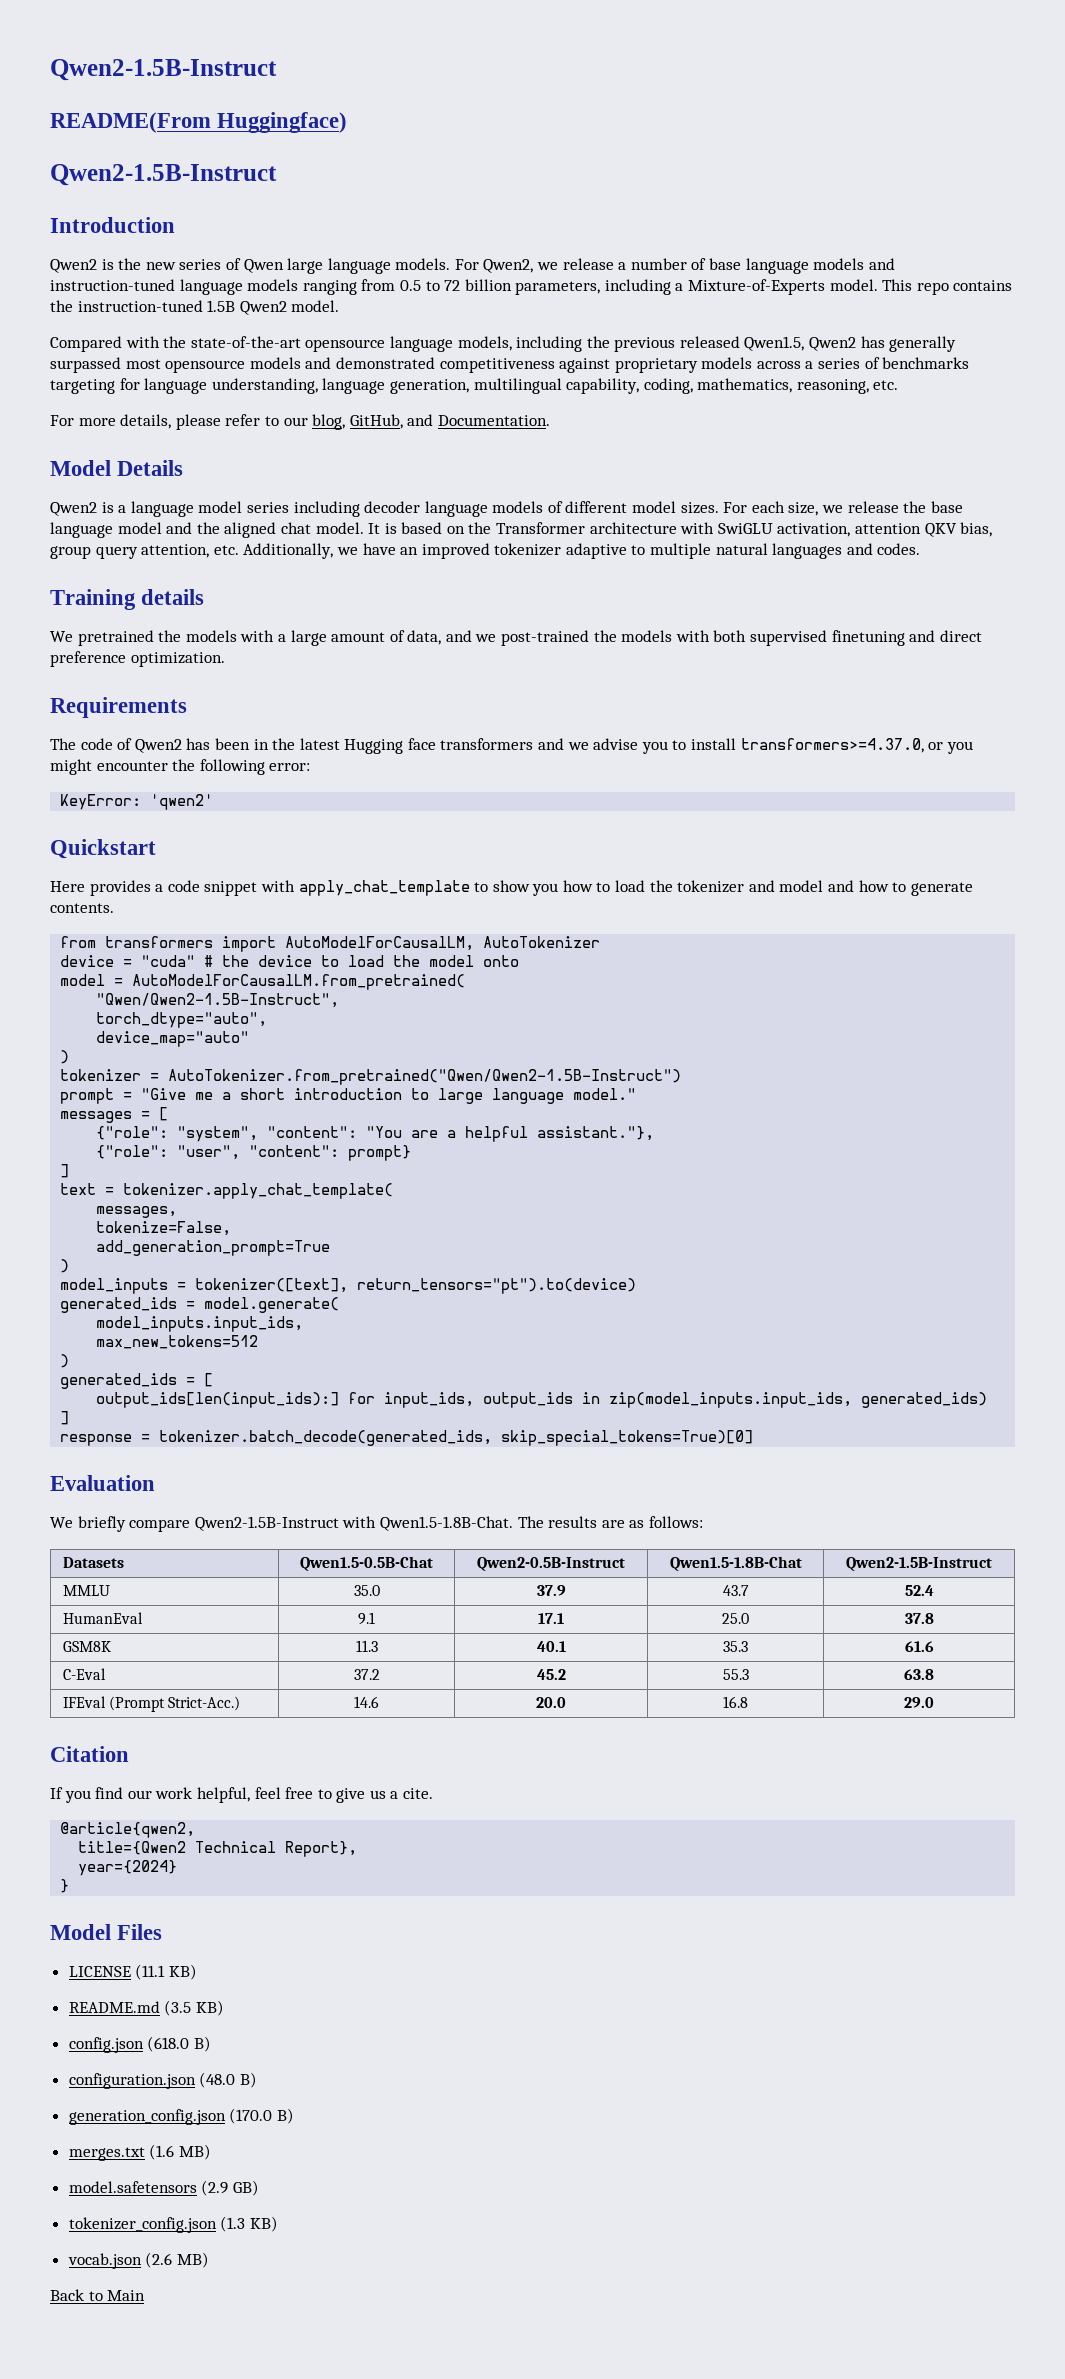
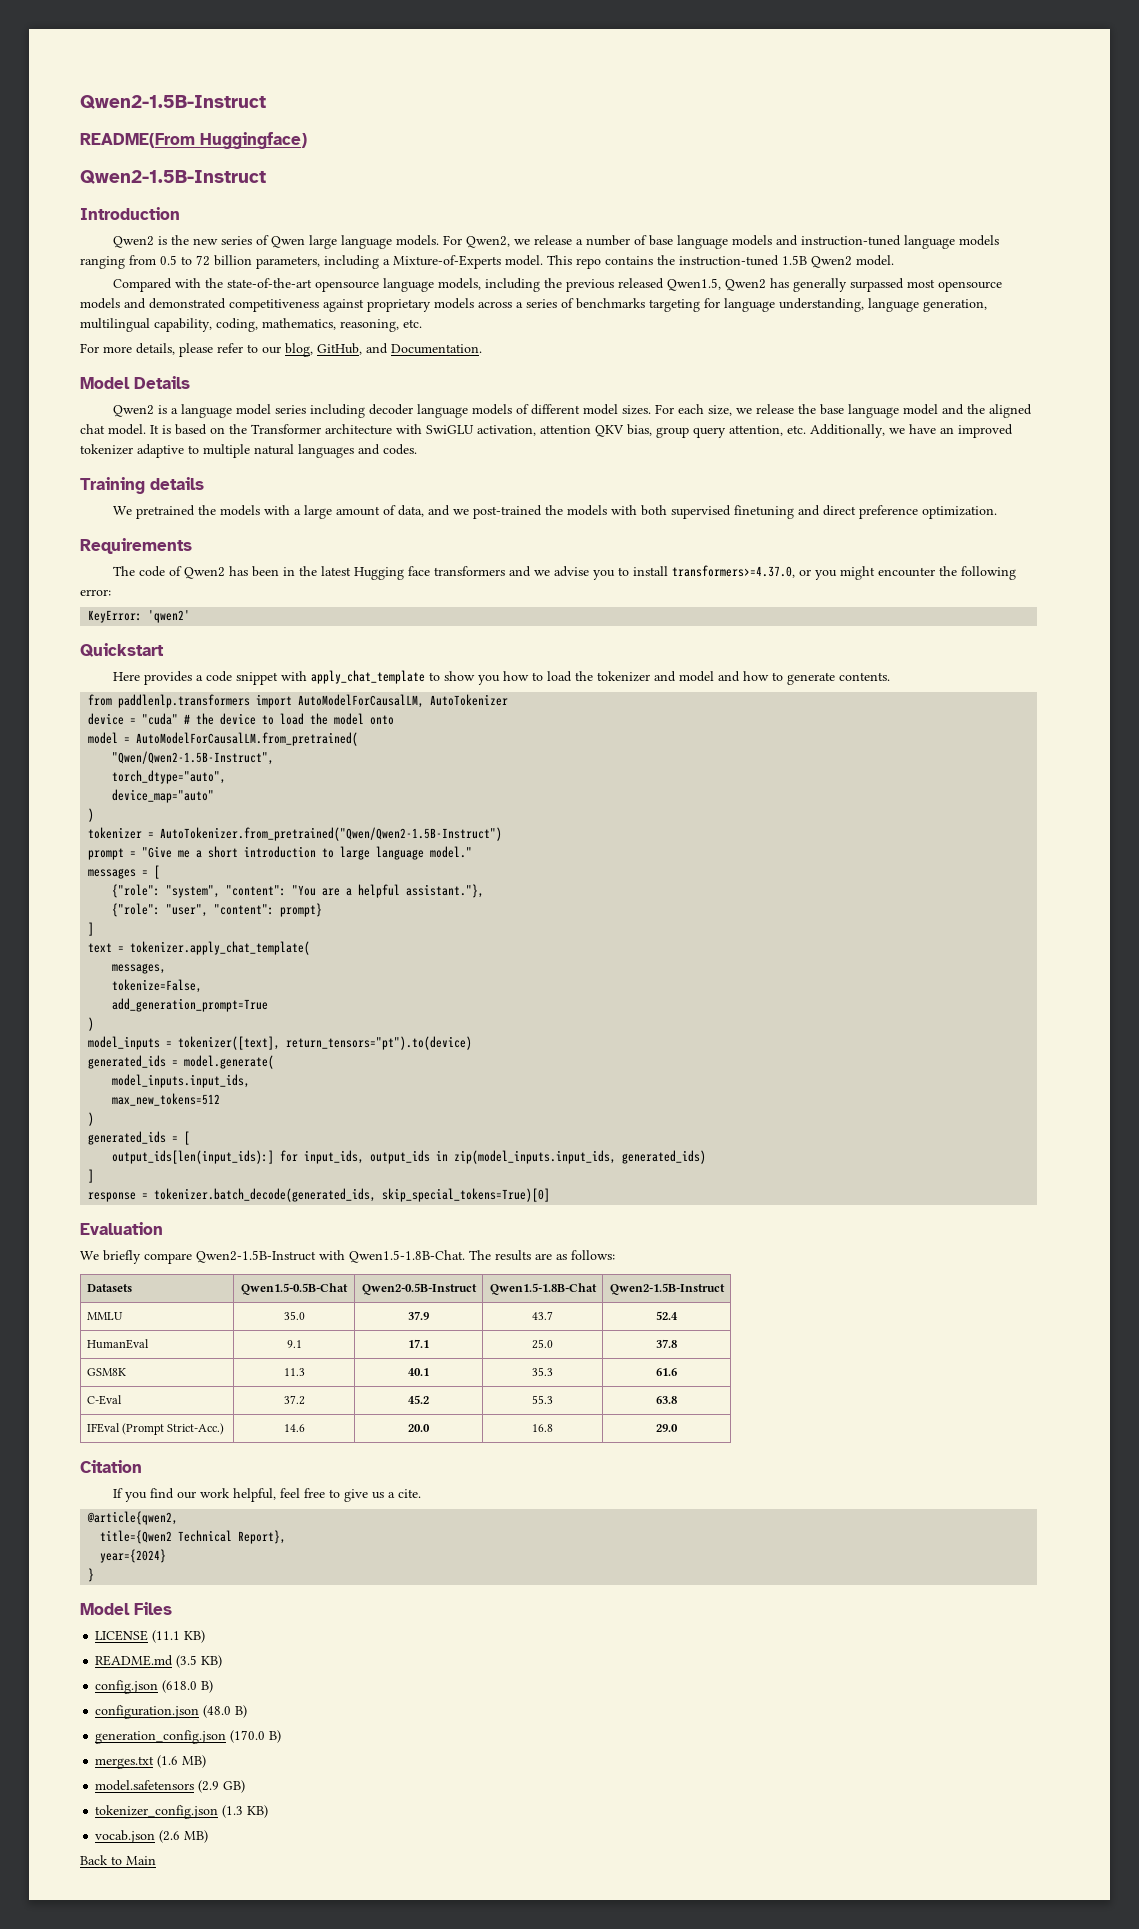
- from transformers import AutoModelForCausalLM, AutoTokenizer
+ from paddlenlp.transformers import AutoModelForCausalLM, AutoTokenizer

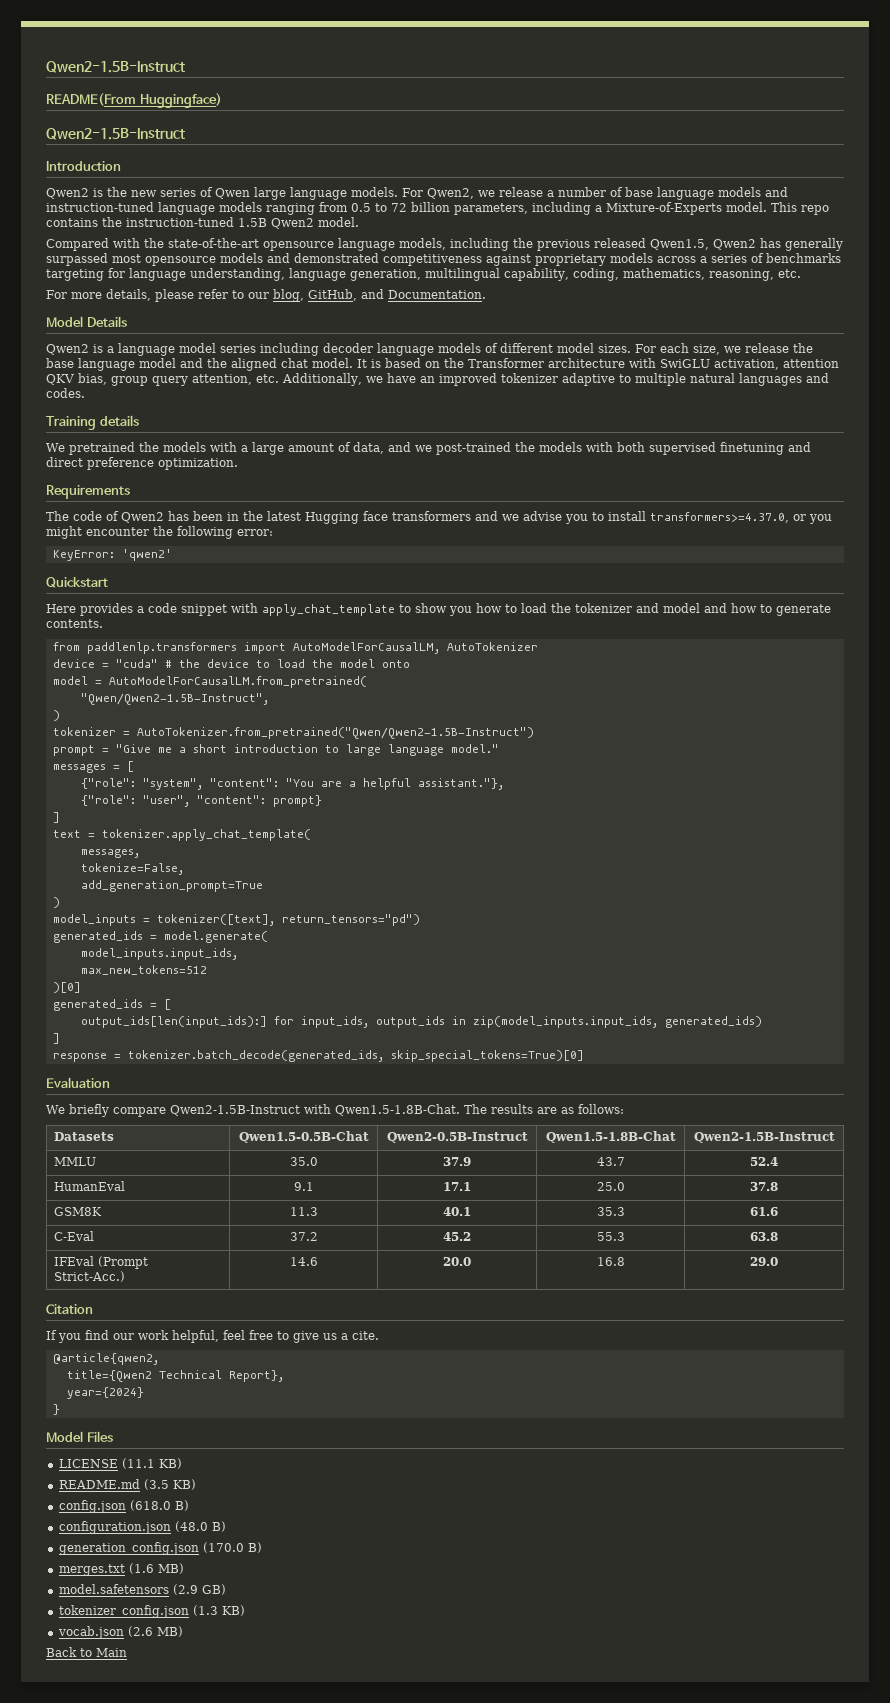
- torch_dtype="auto",
- device_map="auto"
- model_inputs = tokenizer([text], return_tensors="pt").to(device)
+ model_inputs = tokenizer([text], return_tensors="pd")
  max_new_tokens=512
- )
+ )[0]

